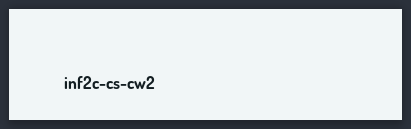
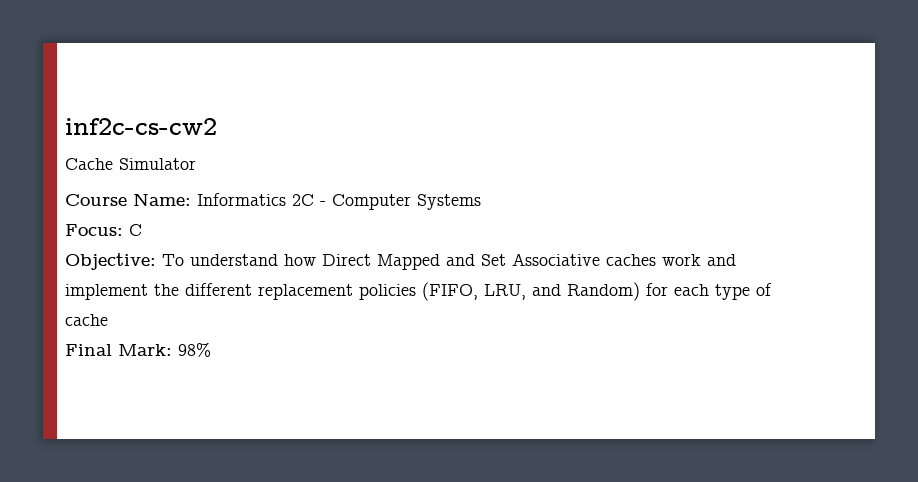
+ Cache Simulator
+ Course Name: Informatics 2C - Computer Systems
+ Focus: C
+ Objective: To understand how Direct Mapped and Set Associative caches work and implement the different replacement policies (FIFO, LRU, and Random) for each type of cache
+ Final Mark: 98%

